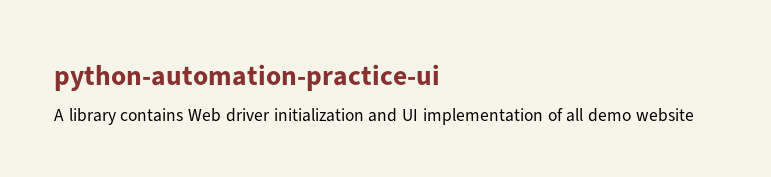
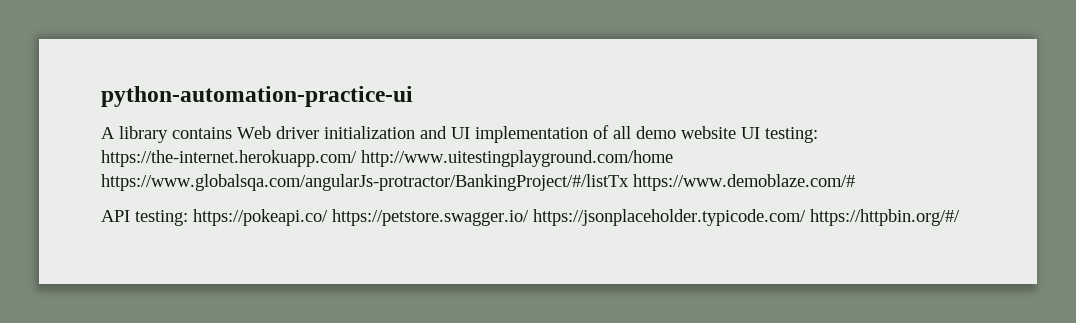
- A library contains Web driver initialization and UI implementation of all demo website
+ A library contains Web driver initialization and UI implementation of all demo website UI testing: https://the-internet.herokuapp.com/ http://www.uitestingplayground.com/home https://www.globalsqa.com/angularJs-protractor/BankingProject/#/listTx https://www.demoblaze.com/#
+ API testing: https://pokeapi.co/ https://petstore.swagger.io/ https://jsonplaceholder.typicode.com/ https://httpbin.org/#/

